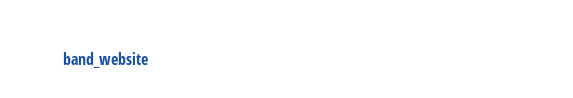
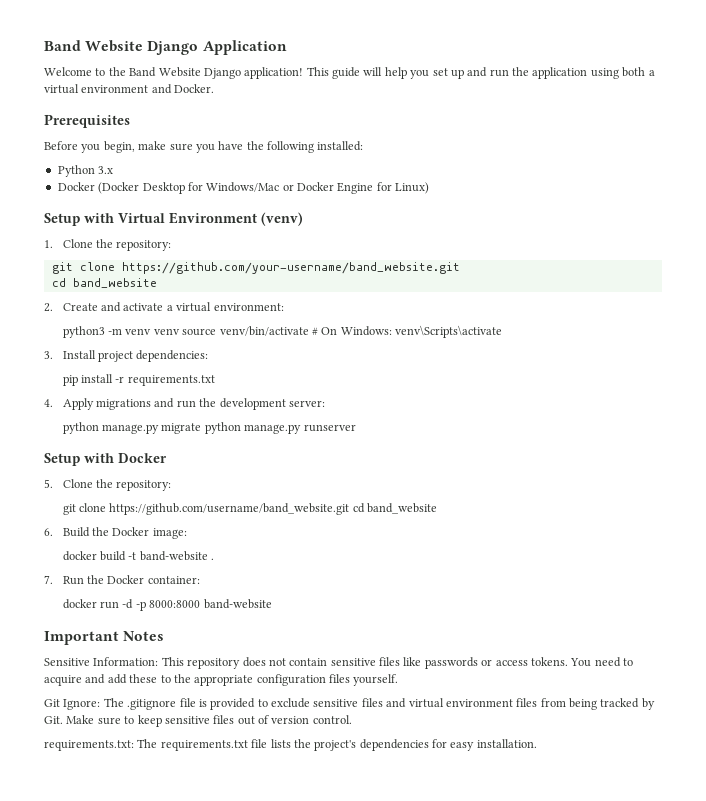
- band_website
+ Band Website Django Application
+ Welcome to the Band Website Django application! This guide will help you set up and run the application using both a virtual environment and Docker.
+ Prerequisites
+ Before you begin, make sure you have the following installed:
+ Python 3.x
+ Docker (Docker Desktop for Windows/Mac or Docker Engine for Linux)
+ Setup with Virtual Environment (venv)
+ 1. Clone the repository:
+ git clone https://github.com/your-username/band_website.git
+ cd band_website
+ 2. Create and activate a virtual environment:
+ python3 -m venv venv source venv/bin/activate # On Windows: venv\Scripts\activate
+ 3. Install project dependencies:
+ pip install -r requirements.txt
+ 4. Apply migrations and run the development server:
+ python manage.py migrate python manage.py runserver
+ Setup with Docker
+ 5. Clone the repository:
+ git clone https://github.com/username/band_website.git cd band_website
+ 6. Build the Docker image:
+ docker build -t band-website .
+ 7. Run the Docker container:
+ docker run -d -p 8000:8000 band-website
+ Important Notes
+ Sensitive Information: This repository does not contain sensitive files like passwords or access tokens. You need to acquire and add these to the appropriate configuration files yourself.
+ Git Ignore: The .gitignore file is provided to exclude sensitive files and virtual environment files from being tracked by Git. Make sure to keep sensitive files out of version control.
+ requirements.txt: The requirements.txt file lists the project's dependencies for easy installation.

